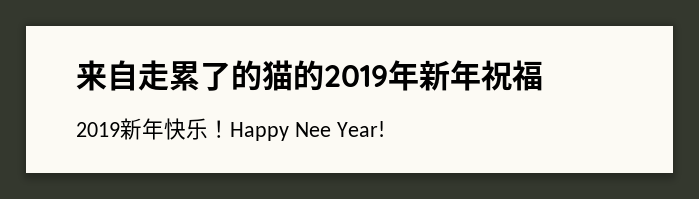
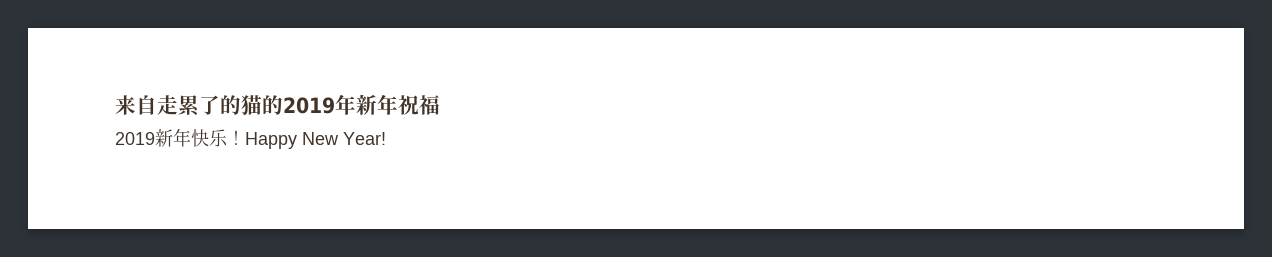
- Happy Nee Year!
+ Happy New Year!

